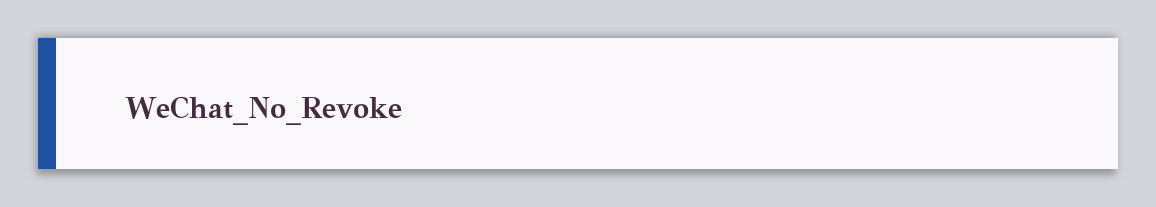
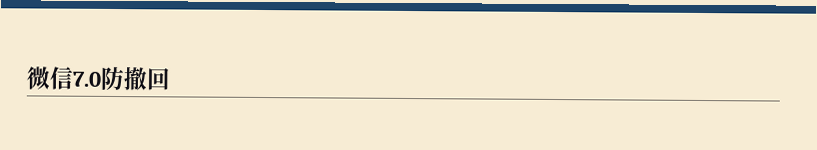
- WeChat_No_Revoke
+ 微信7.0防撤回

